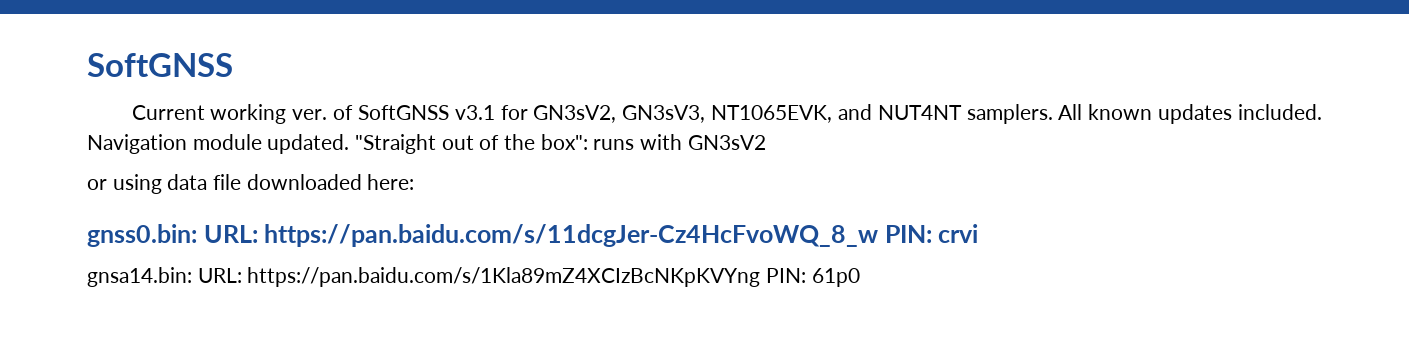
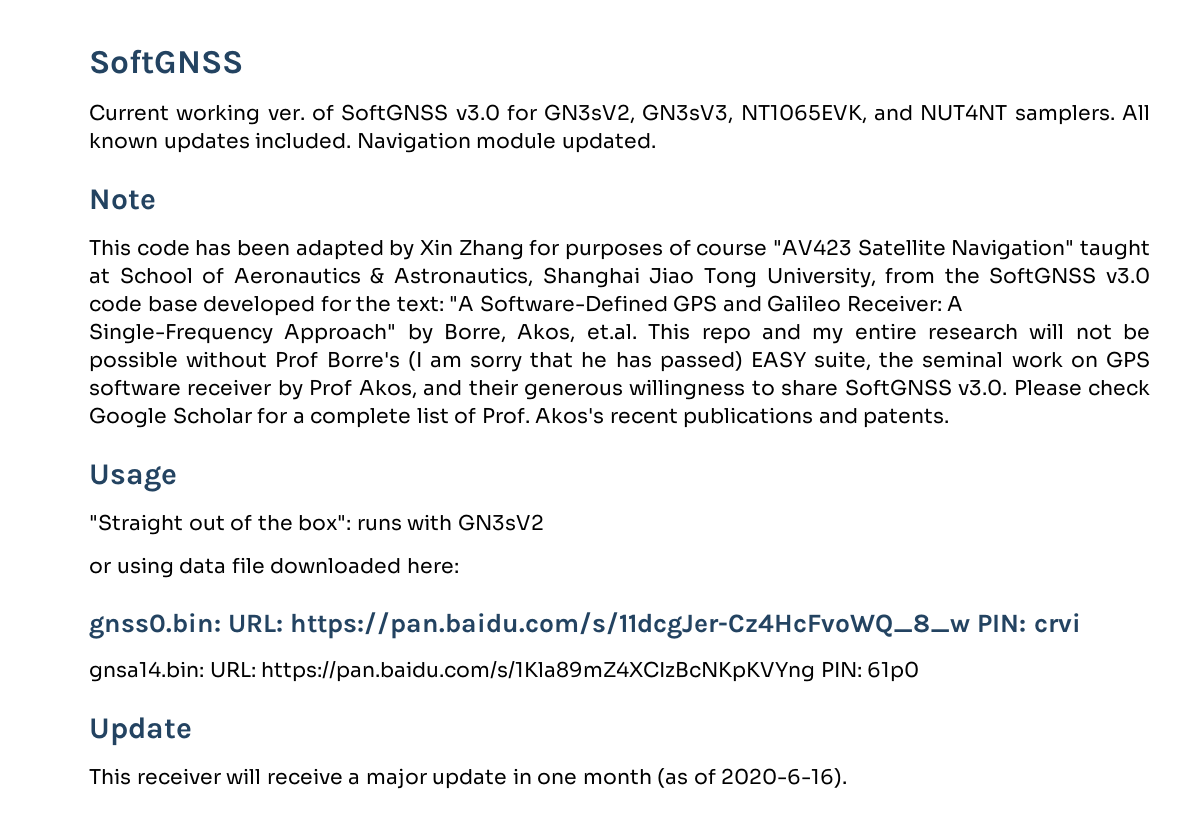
- Current working ver. of SoftGNSS v3.1 for GN3sV2, GN3sV3, NT1065EVK, and NUT4NT samplers.
+ Current working ver. of SoftGNSS v3.0 for GN3sV2, GN3sV3, NT1065EVK, and NUT4NT samplers.
- Navigation module updated. "Straight out of the box": runs with GN3sV2
+ Navigation module updated.
+ Note
+ This code has been adapted by Xin Zhang for purposes of course "AV423 Satellite Navigation" taught at School of Aeronautics & Astronautics, Shanghai Jiao Tong University, from the SoftGNSS v3.0 code base developed for the text: "A Software-Defined GPS and Galileo Receiver: A Single-Frequency Approach" by Borre, Akos, et.al. This repo and my entire research will not be possible without Prof Borre's (I am sorry that he has passed) EASY suite, the seminal work on GPS software receiver by Prof Akos, and their generous willingness to share SoftGNSS v3.0. Please check Google Scholar for a complete list of Prof. Akos's recent publications and patents.
+ Usage
+ "Straight out of the box": runs with GN3sV2
+ Update
+ This receiver will receive a major update in one month (as of 2020-6-16).

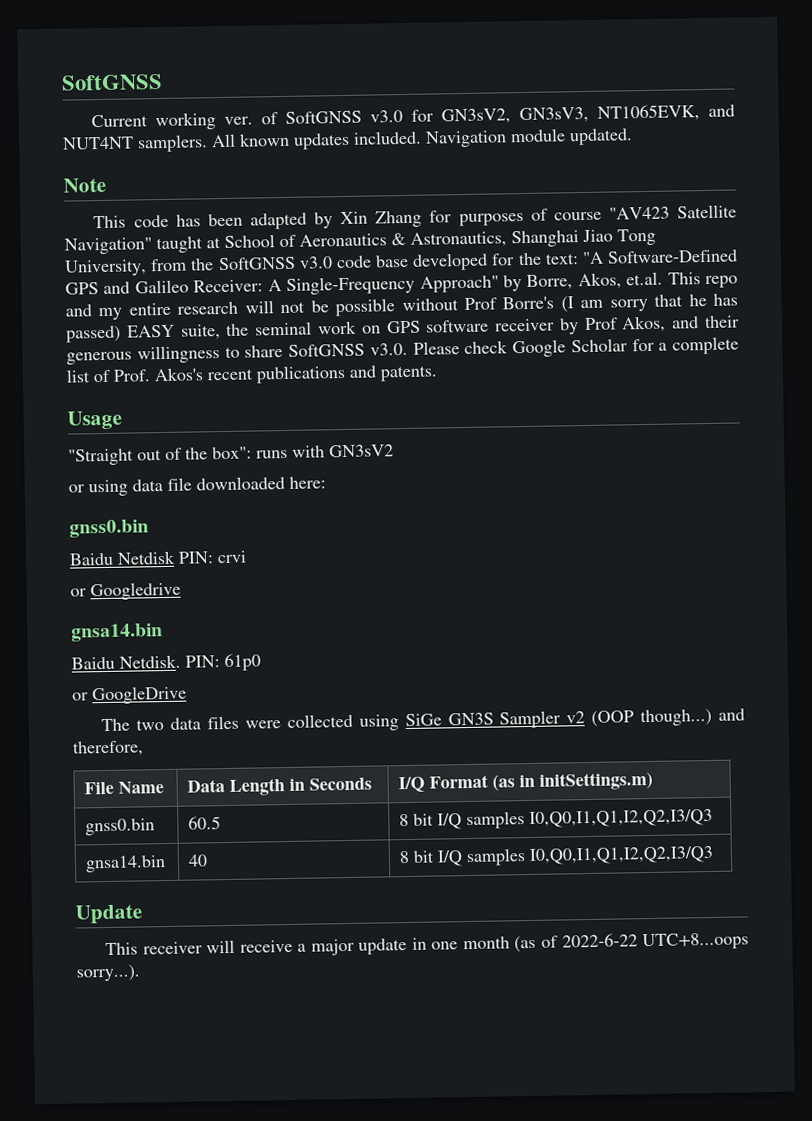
  or using data file downloaded here:
- gnss0.bin: URL: https://pan.baidu.com/s/11dcgJer-Cz4HcFvoWQ_8_w PIN: crvi
+ gnss0.bin
+ Baidu Netdisk PIN: crvi
- gnsa14.bin: URL: https://pan.baidu.com/s/1Kla89mZ4XCIzBcNKpKVYng PIN: 61p0
+ or Googledrive
+ gnsa14.bin
+ Baidu Netdisk. PIN: 61p0
+ or GoogleDrive
+ The two data files were collected using SiGe GN3S Sampler v2 (OOP though...) and therefore,
+ File Name | Data Length in Seconds | I/Q Format (as in initSettings.m)
+ gnss0.bin | 60.5 | 8 bit I/Q samples I0,Q0,I1,Q1,I2,Q2,I3/Q3
+ gnsa14.bin | 40 | 8 bit I/Q samples I0,Q0,I1,Q1,I2,Q2,I3/Q3
- This receiver will receive a major update in one month (as of 2020-6-16).
+ This receiver will receive a major update in one month (as of 2022-6-22 UTC+8...oops sorry...).

